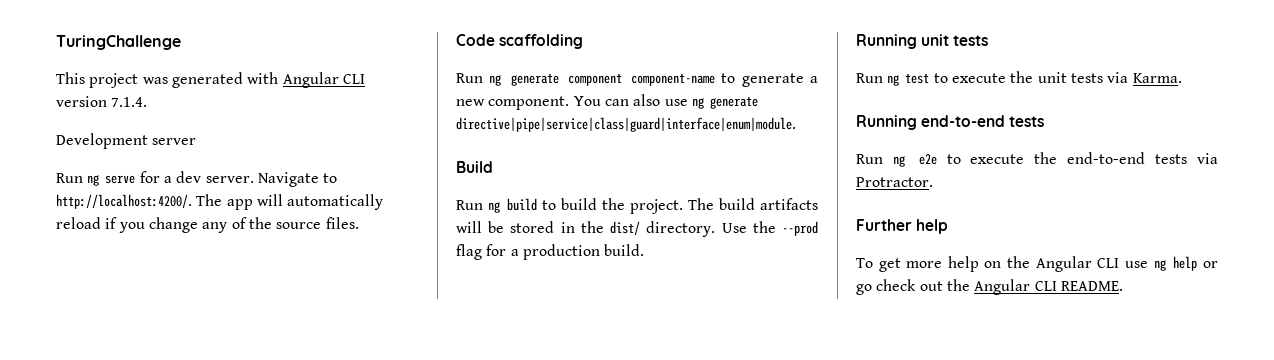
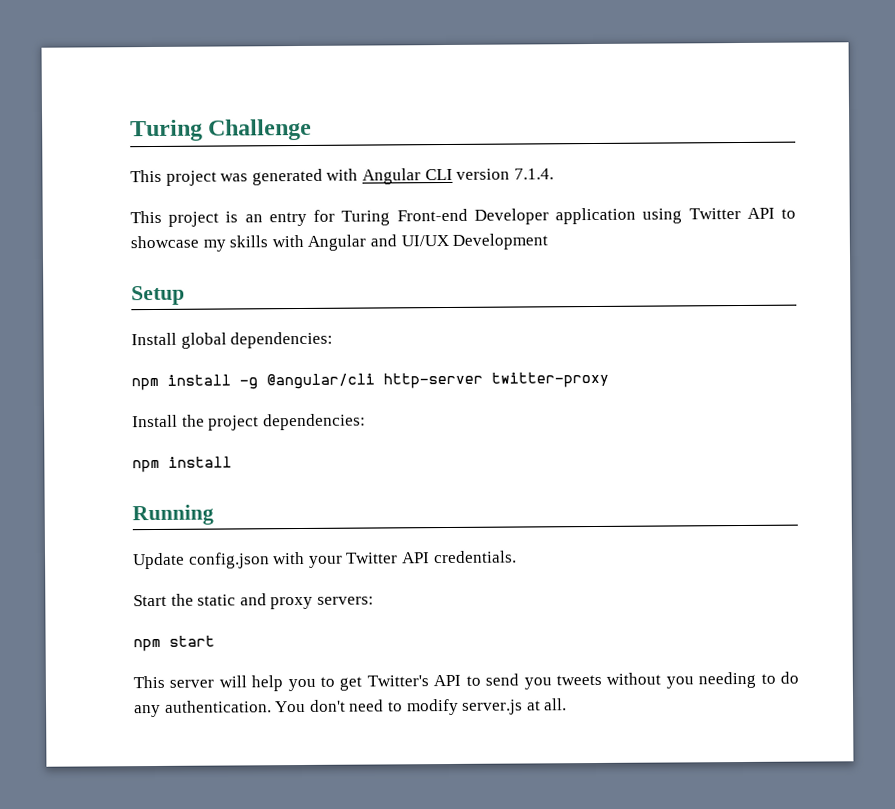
- TuringChallenge
+ Turing Challenge
- Development server
- Run ng serve for a dev server. Navigate to http://localhost:4200/. The app will automatically reload if you change any of the source files.
- Code scaffolding
- Run ng generate component component-name to generate a new component. You can also use ng generate directive|pipe|service|class|guard|interface|enum|module.
- Build
- Run ng build to build the project. The build artifacts will be stored in the dist/ directory. Use the --prod flag for a production build.
- Running unit tests
- Run ng test to execute the unit tests via Karma.
- Running end-to-end tests
- Run ng e2e to execute the end-to-end tests via Protractor.
- Further help
- To get more help on the Angular CLI use ng help or go check out the Angular CLI README.
+ This project is an entry for Turing Front-end Developer application using Twitter API to showcase my skills with Angular and UI/UX Development
+ Setup
+ Install global dependencies:
+ npm install -g @angular/cli http-server twitter-proxy
+ Install the project dependencies:
+ npm install
+ Running
+ Update config.json with your Twitter API credentials.
+ Start the static and proxy servers:
+ npm start
+ This server will help you to get Twitter's API to send you tweets without you needing to do any authentication. You don't need to modify server.js at all.

